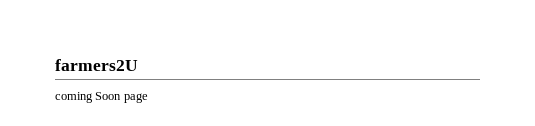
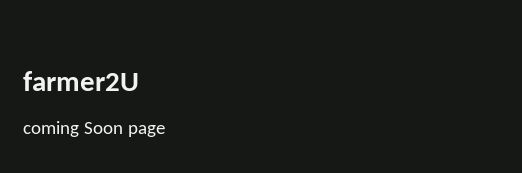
- farmers2U
+ farmer2U

